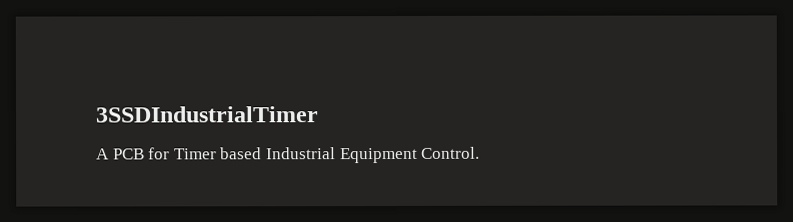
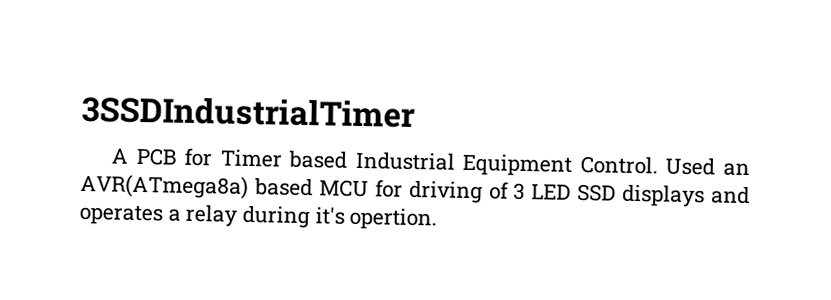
+ Used an AVR(ATmega8a) based MCU for driving of 3 LED SSD displays and operates a relay during it's opertion.

